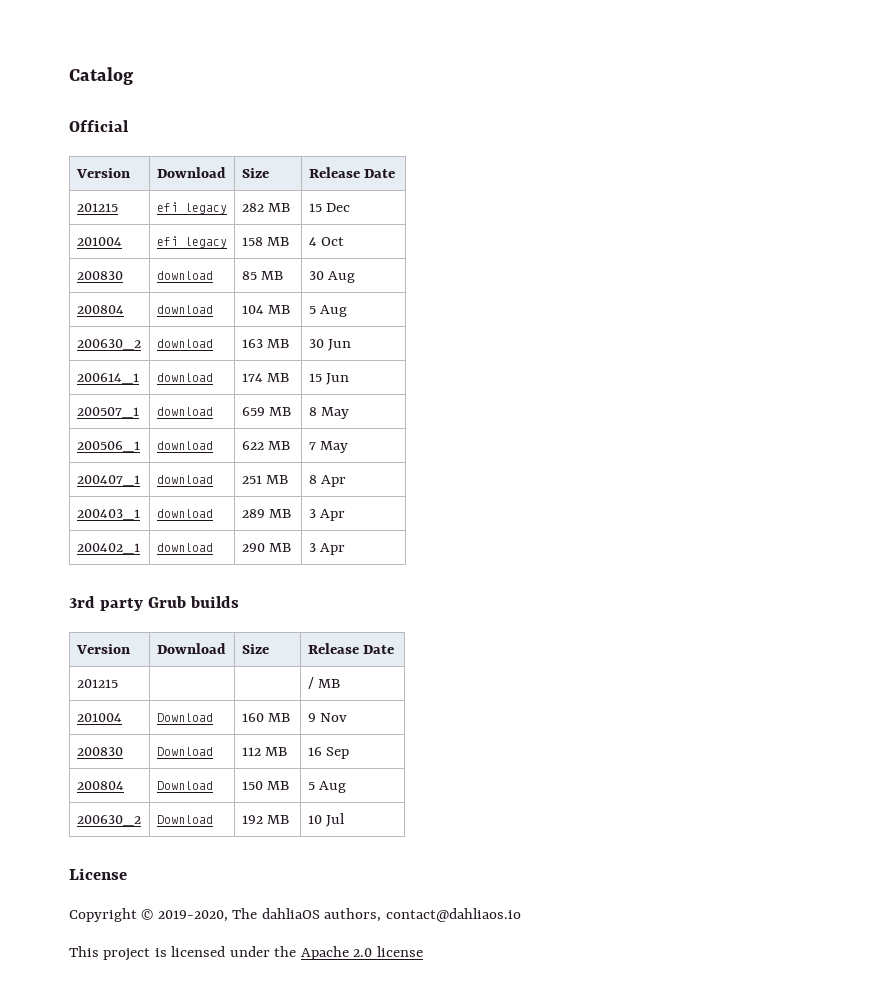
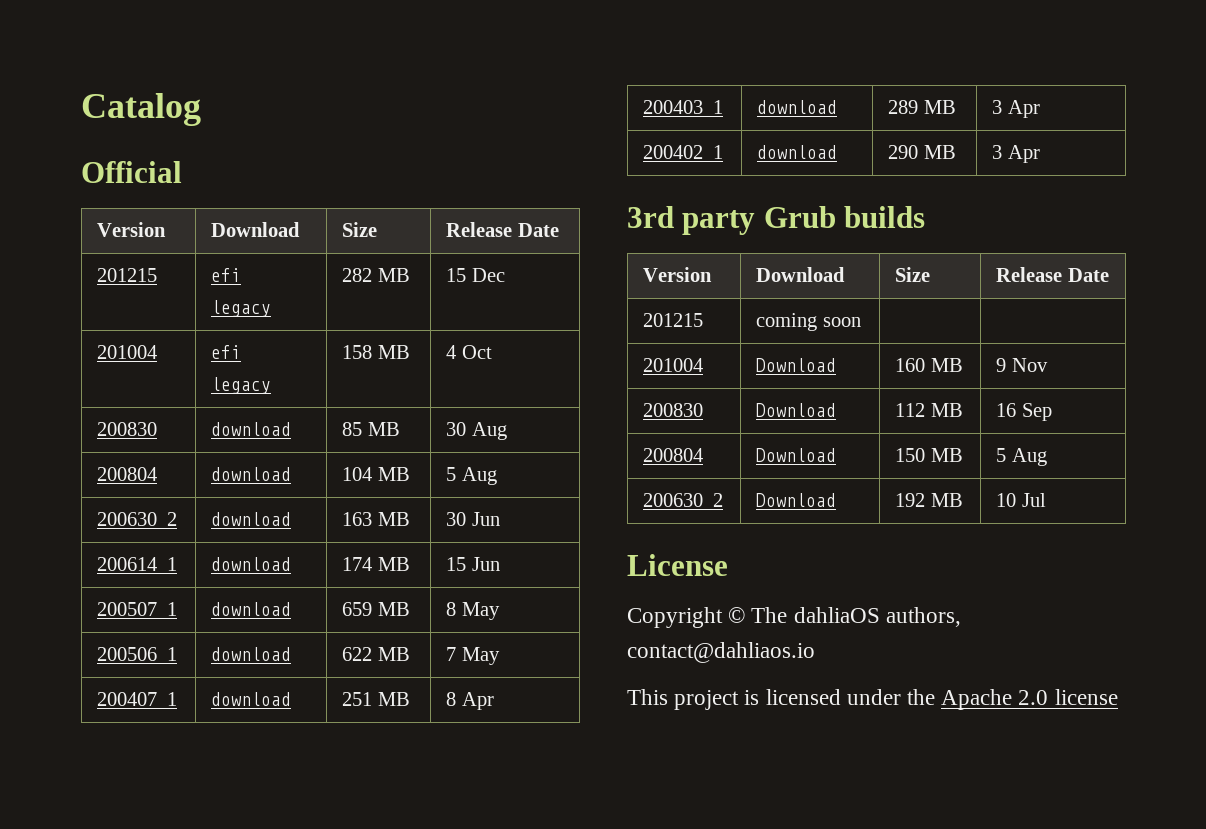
- 201215 | | | / MB
+ 201215 | coming soon | |
- Copyright © 2019-2020, The dahliaOS authors, contact@dahliaos.io
+ Copyright © The dahliaOS authors, contact@dahliaos.io

